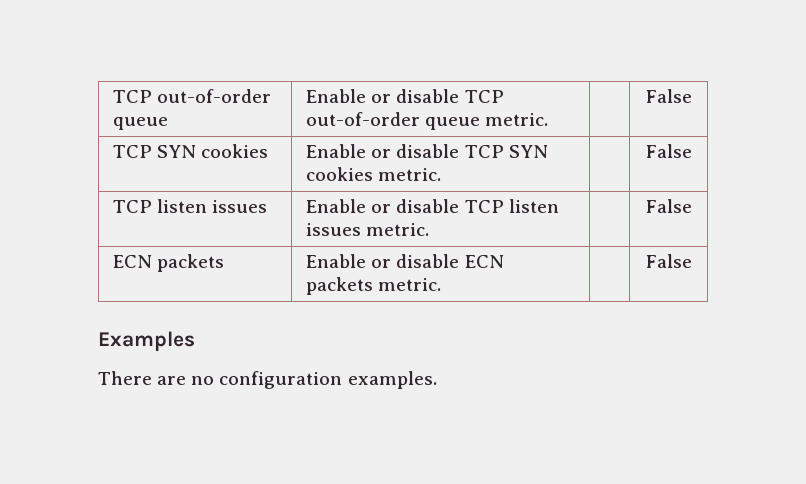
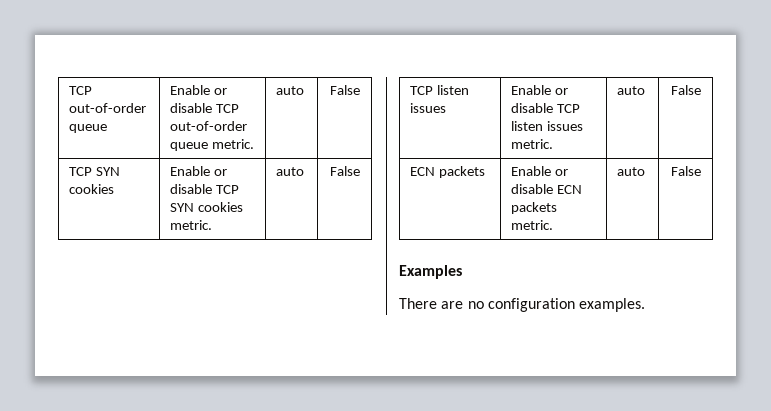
- TCP out-of-order queue | Enable or disable TCP out-of-order queue metric. | | False
+ TCP out-of-order queue | Enable or disable TCP out-of-order queue metric. | auto | False
- TCP SYN cookies | Enable or disable TCP SYN cookies metric. | | False
+ TCP SYN cookies | Enable or disable TCP SYN cookies metric. | auto | False
- TCP listen issues | Enable or disable TCP listen issues metric. | | False
+ TCP listen issues | Enable or disable TCP listen issues metric. | auto | False
- ECN packets | Enable or disable ECN packets metric. | | False
+ ECN packets | Enable or disable ECN packets metric. | auto | False

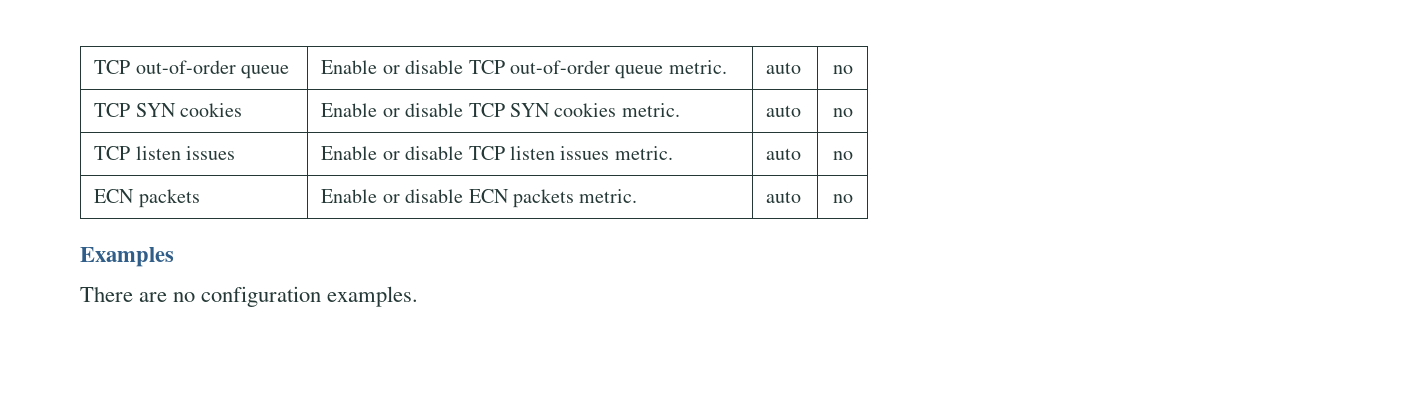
- TCP out-of-order queue | Enable or disable TCP out-of-order queue metric. | auto | False
+ TCP out-of-order queue | Enable or disable TCP out-of-order queue metric. | auto | no
- TCP SYN cookies | Enable or disable TCP SYN cookies metric. | auto | False
+ TCP SYN cookies | Enable or disable TCP SYN cookies metric. | auto | no
- TCP listen issues | Enable or disable TCP listen issues metric. | auto | False
+ TCP listen issues | Enable or disable TCP listen issues metric. | auto | no
- ECN packets | Enable or disable ECN packets metric. | auto | False
+ ECN packets | Enable or disable ECN packets metric. | auto | no

